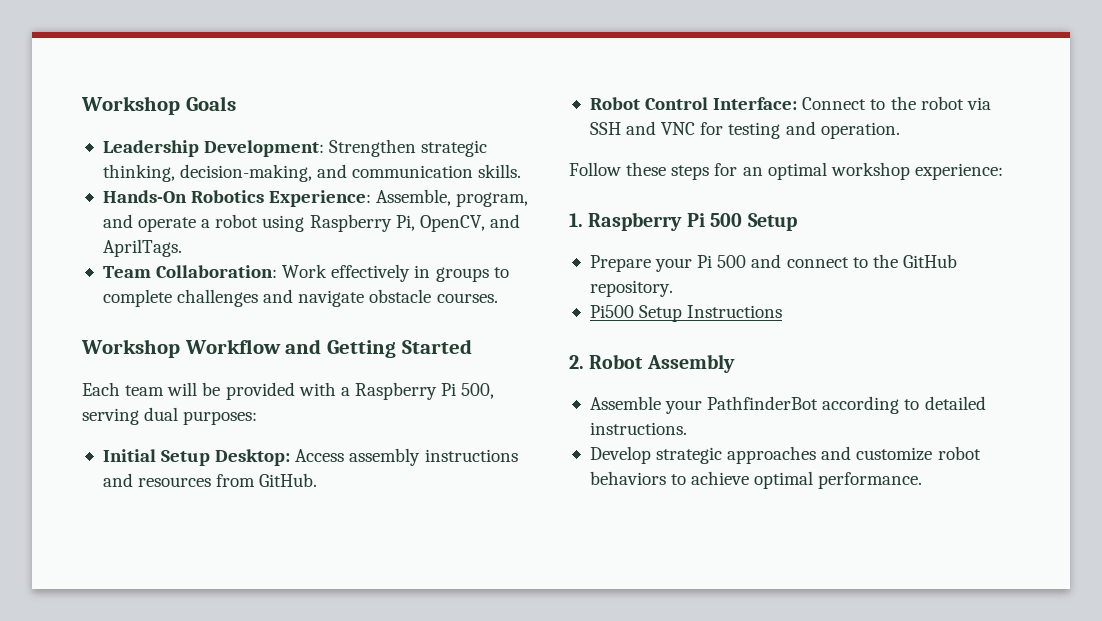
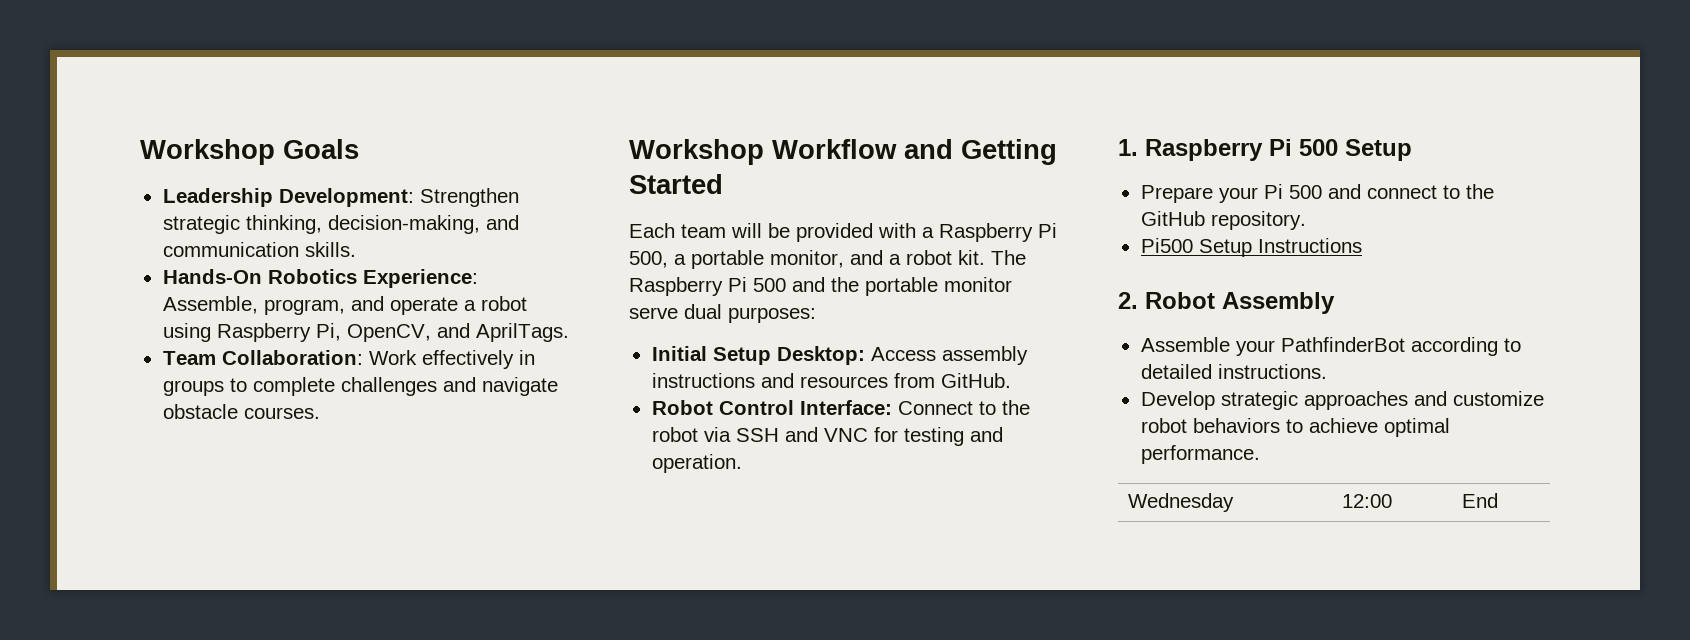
- Each team will be provided with a Raspberry Pi 500, serving dual purposes:
+ Each team will be provided with a Raspberry Pi 500, a portable monitor, and a robot kit. The Raspberry Pi 500 and the portable monitor serve dual purposes:
- Follow these steps for an optimal workshop experience:
+ Wednesday | 12:00 | End

